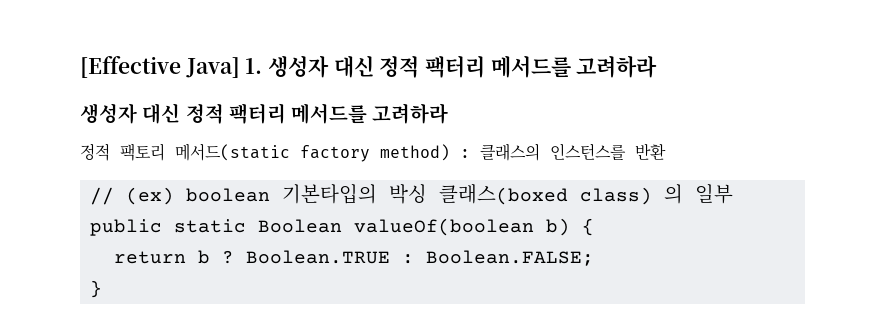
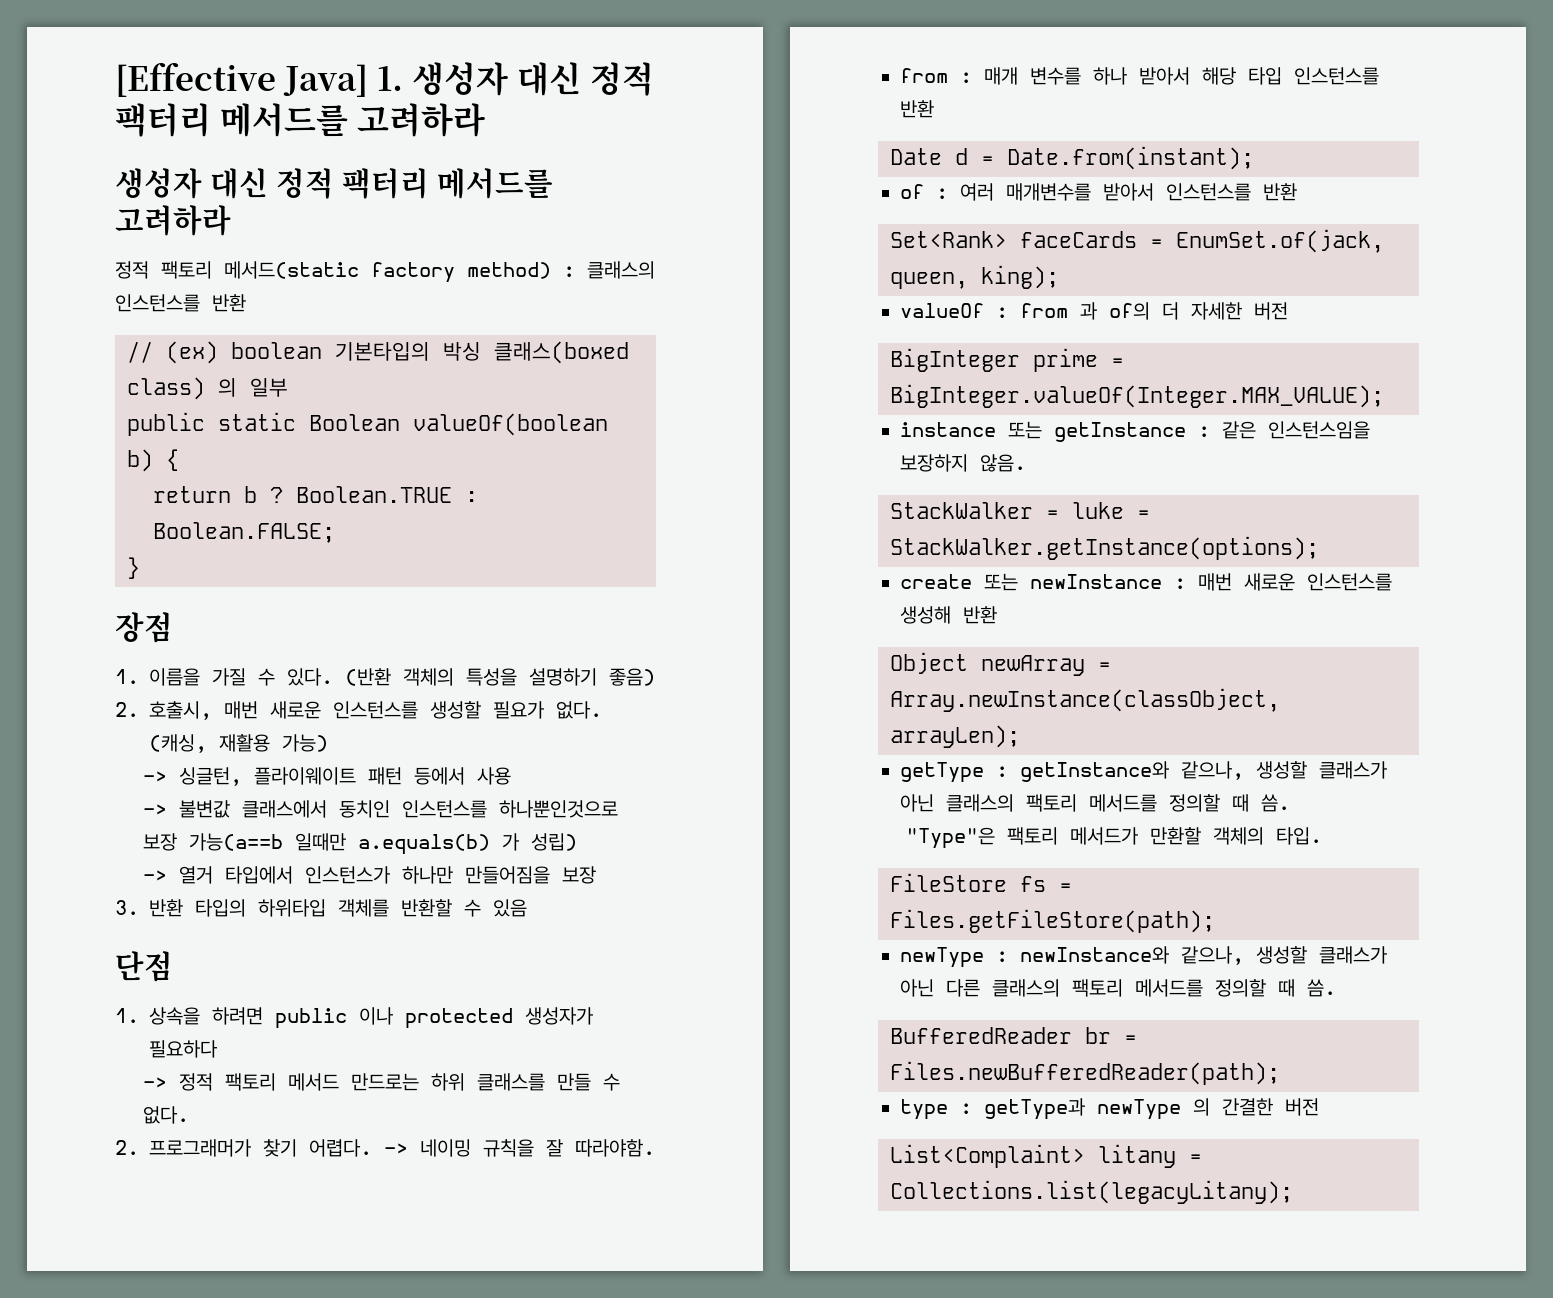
+ 장점
+ 1. 이름을 가질 수 있다. (반환 객체의 특성을 설명하기 좋음)
+ 2. 호출시, 매번 새로운 인스턴스를 생성할 필요가 없다. (캐싱, 재활용 가능)
+ -> 싱글턴, 플라이웨이트 패턴 등에서 사용
+ -> 불변값 클래스에서 동치인 인스턴스를 하나뿐인것으로 보장 가능(a==b 일때만 a.equals(b) 가 성립)
+ -> 열거 타입에서 인스턴스가 하나만 만들어짐을 보장
+ 3. 반환 타입의 하위타입 객체를 반환할 수 있음
+ 단점
+ 1. 상속을 하려면 public 이나 protected 생성자가 필요하다
+ -> 정적 팩토리 메서드 만드로는 하위 클래스를 만들 수 없다.
+ 2. 프로그래머가 찾기 어렵다. -> 네이밍 규칙을 잘 따라야함.
+ from : 매개 변수를 하나 받아서 해당 타입 인스턴스를 반환
+ Date d = Date.from(instant);
+ of : 여러 매개변수를 받아서 인스턴스를 반환
+ Set<Rank> faceCards = EnumSet.of(jack, queen, king);
+ valueOf : from 과 of의 더 자세한 버전
+ BigInteger prime = BigInteger.valueOf(Integer.MAX_VALUE);
+ instance 또는 getInstance : 같은 인스턴스임을 보장하지 않음.
+ StackWalker = luke = StackWalker.getInstance(options);
+ create 또는 newInstance : 매번 새로운 인스턴스를 생성해 반환
+ Object newArray = Array.newInstance(classObject, arrayLen);
+ getType : getInstance와 같으나, 생성할 클래스가 아닌 클래스의 팩토리 메서드를 정의할 때 씀.
+ "Type"은 팩토리 메서드가 만환할 객체의 타입.
+ FileStore fs = Files.getFileStore(path);
+ newType : newInstance와 같으나, 생성할 클래스가 아닌 다른 클래스의 팩토리 메서드를 정의할 때 씀.
+ BufferedReader br = Files.newBufferedReader(path);
+ type : getType과 newType 의 간결한 버전
+ List<Complaint> litany = Collections.list(legacyLitany);

